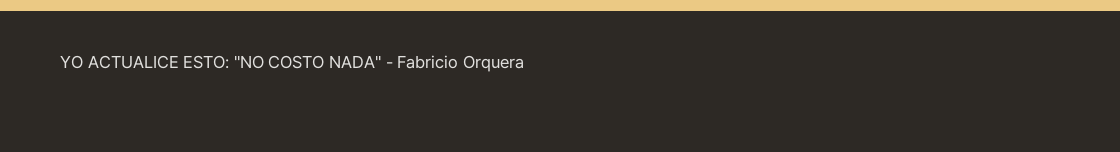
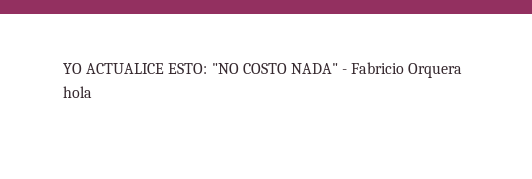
- YO ACTUALICE ESTO: "NO COSTO NADA" - Fabricio Orquera
+ YO ACTUALICE ESTO: "NO COSTO NADA" - Fabricio Orquera hola

